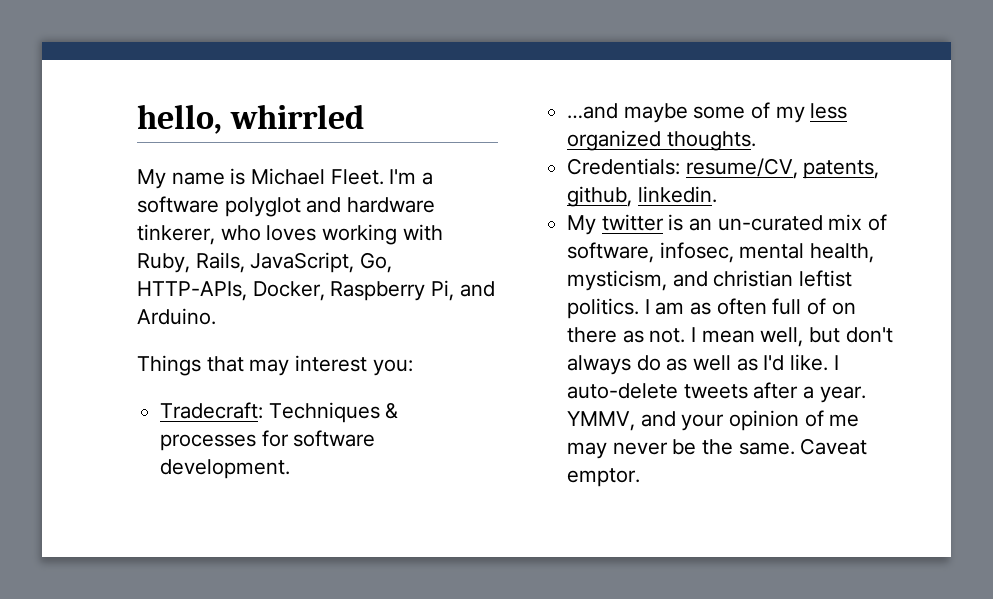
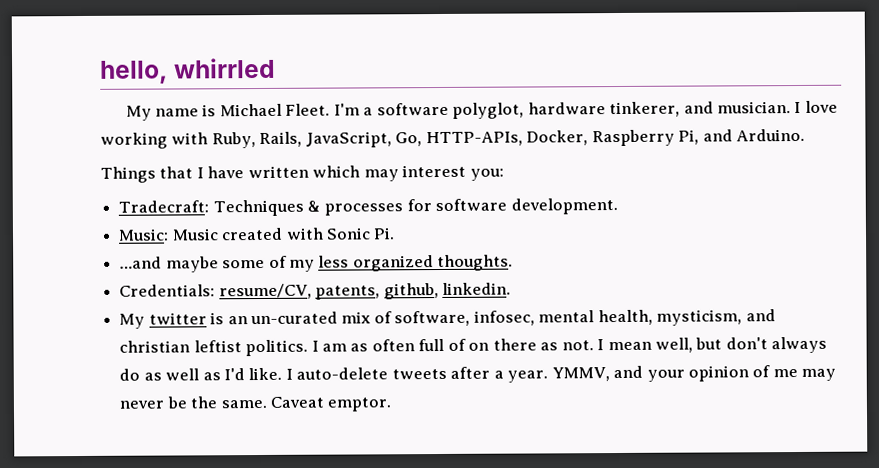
- I'm a software polyglot and hardware tinkerer, who loves working with Ruby, Rails, JavaScript, Go, HTTP-APIs, Docker, Raspberry Pi, and Arduino.
+ I'm a software polyglot, hardware tinkerer, and musician. I love working with Ruby, Rails, JavaScript, Go, HTTP-APIs, Docker, Raspberry Pi, and Arduino.
- Things that may interest you:
+ Things that I have written which may interest you:
+ Music: Music created with Sonic Pi.

